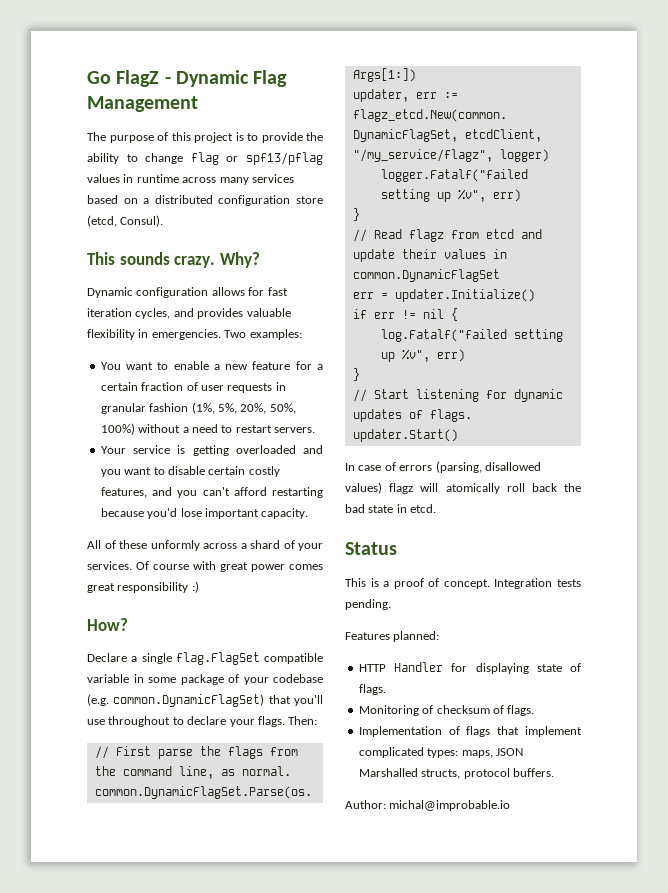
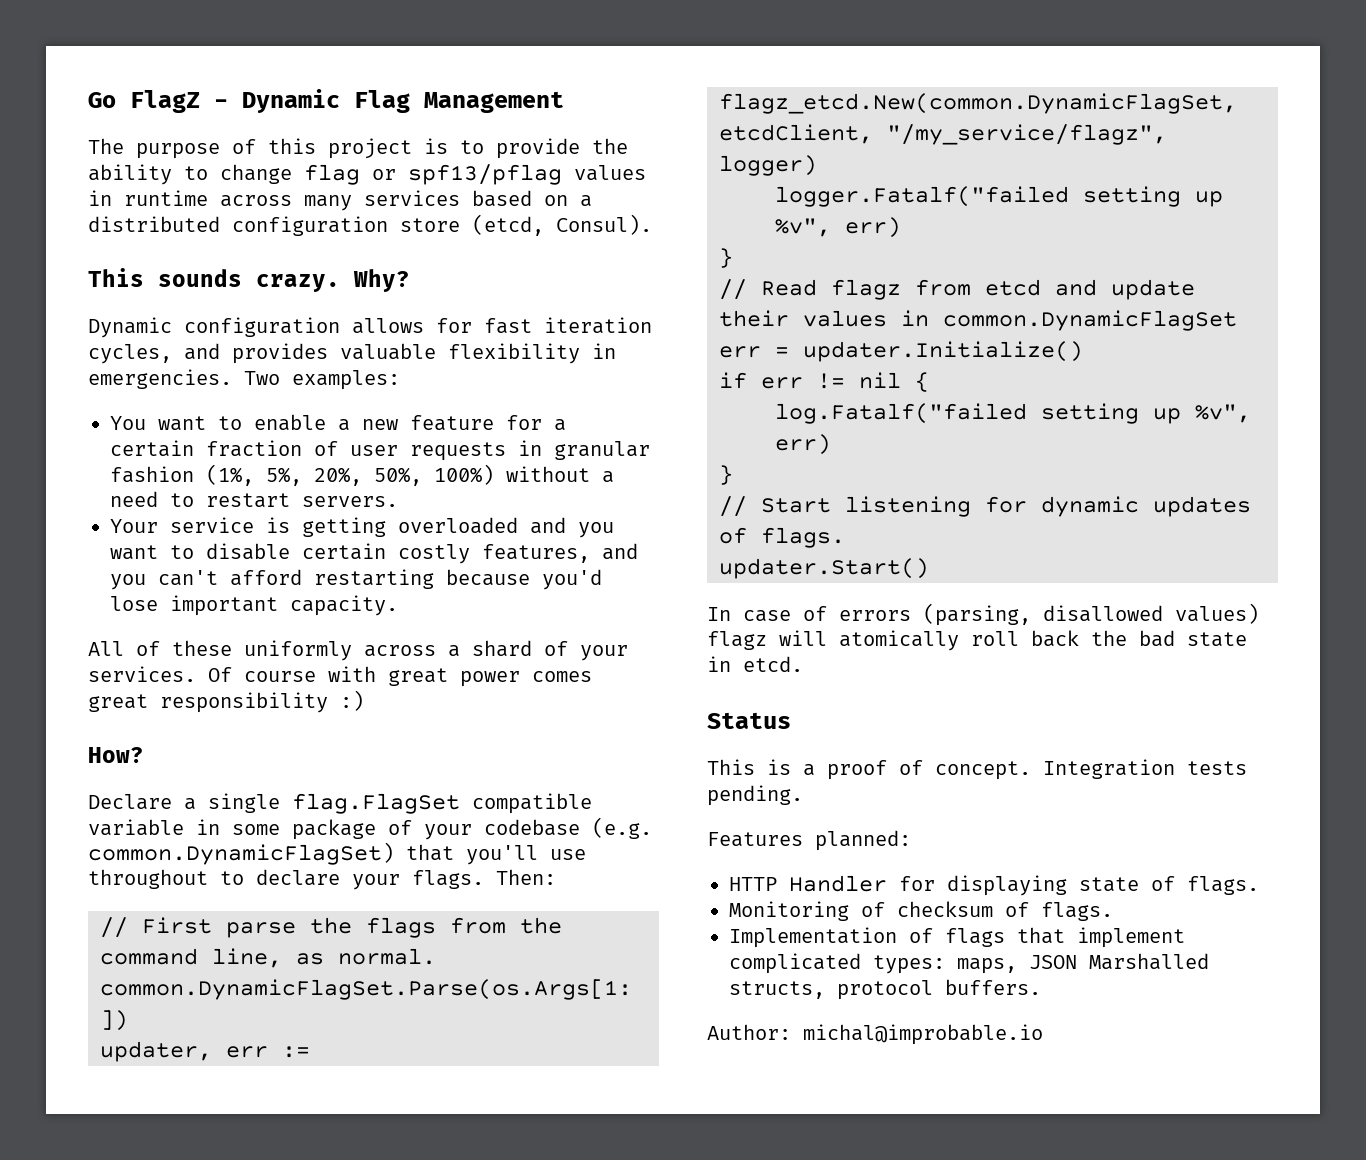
- All of these unformly across a shard of your services.
+ All of these uniformly across a shard of your services.

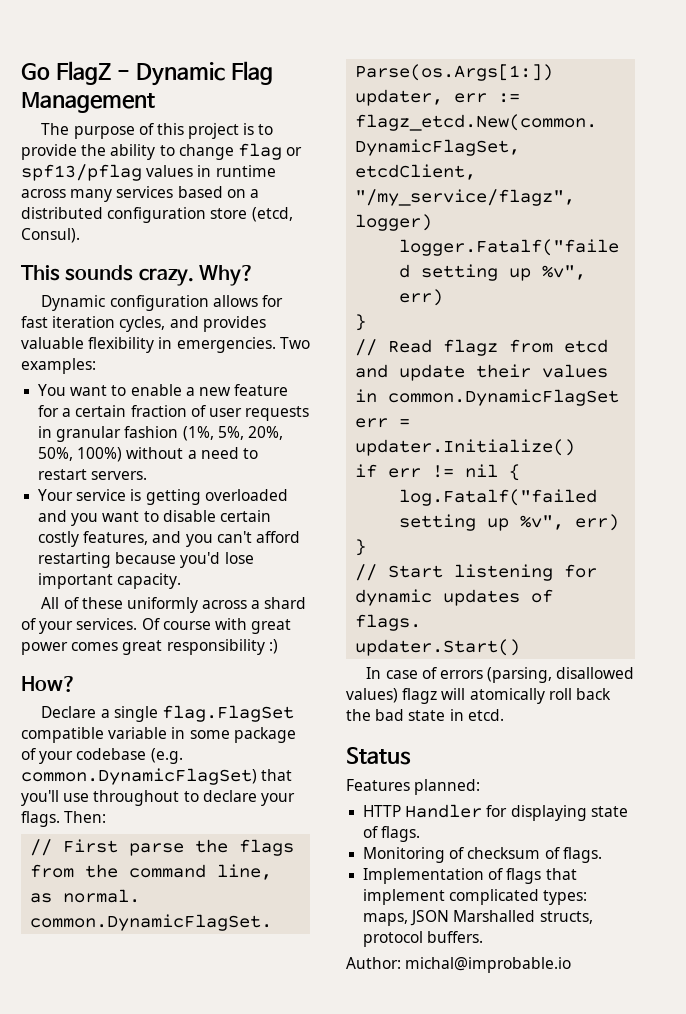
- This is a proof of concept. Integration tests pending.

